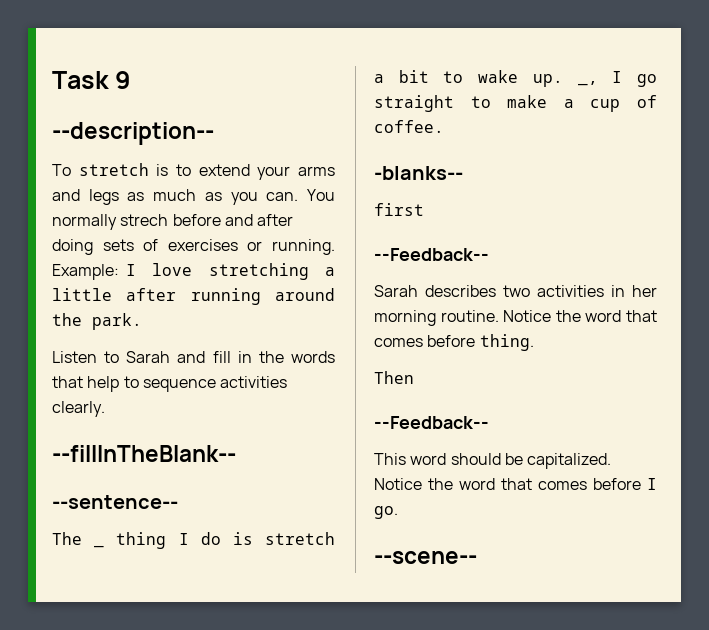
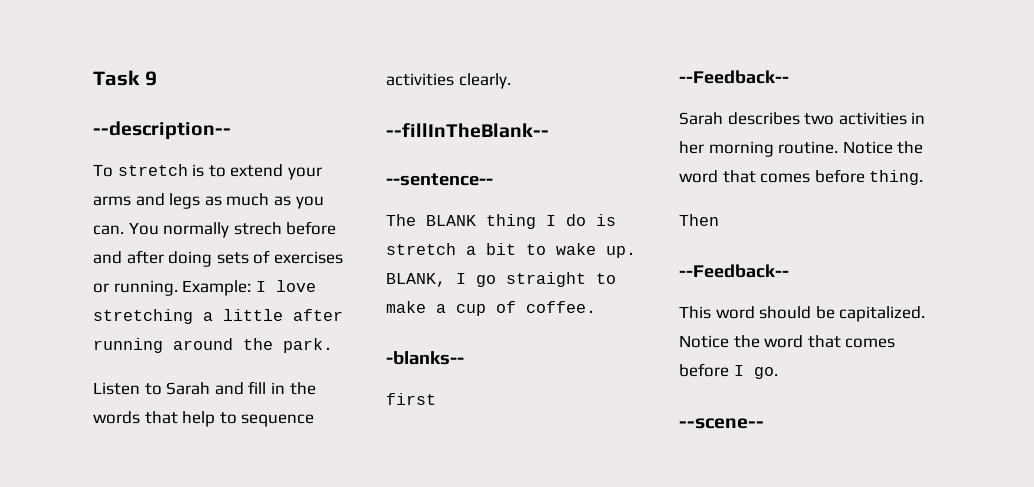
- The _ thing I do is stretch a bit to wake up.
+ The BLANK thing I do is stretch a bit to wake up.
- _, I go straight to make a cup of coffee.
+ BLANK, I go straight to make a cup of coffee.

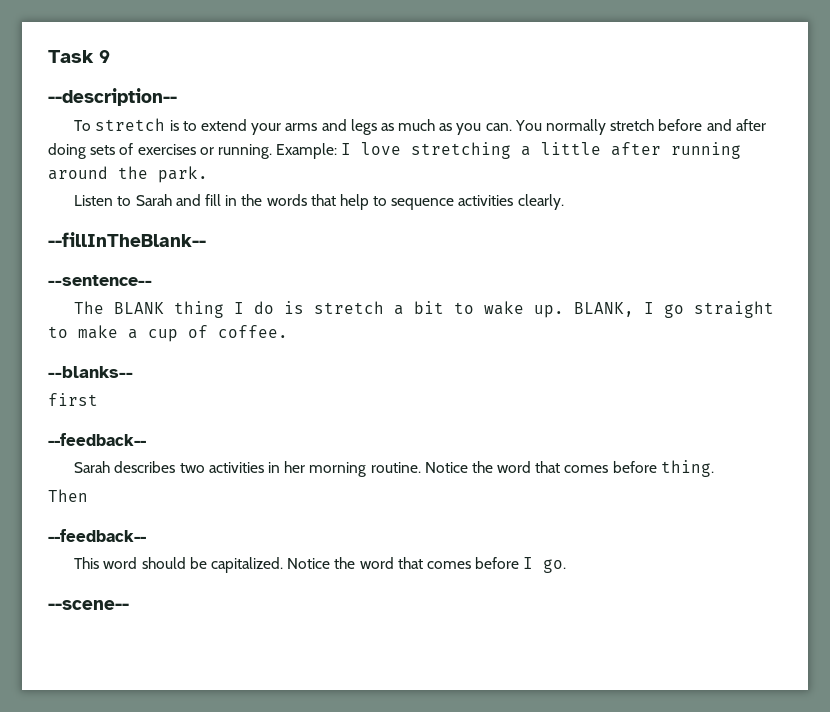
- You normally strech before and after doing sets of exercises or running.
+ You normally stretch before and after doing sets of exercises or running.
- -blanks--
+ --blanks--
  first
- --Feedback--
+ --feedback--
  Then
- --Feedback--
+ --feedback--

